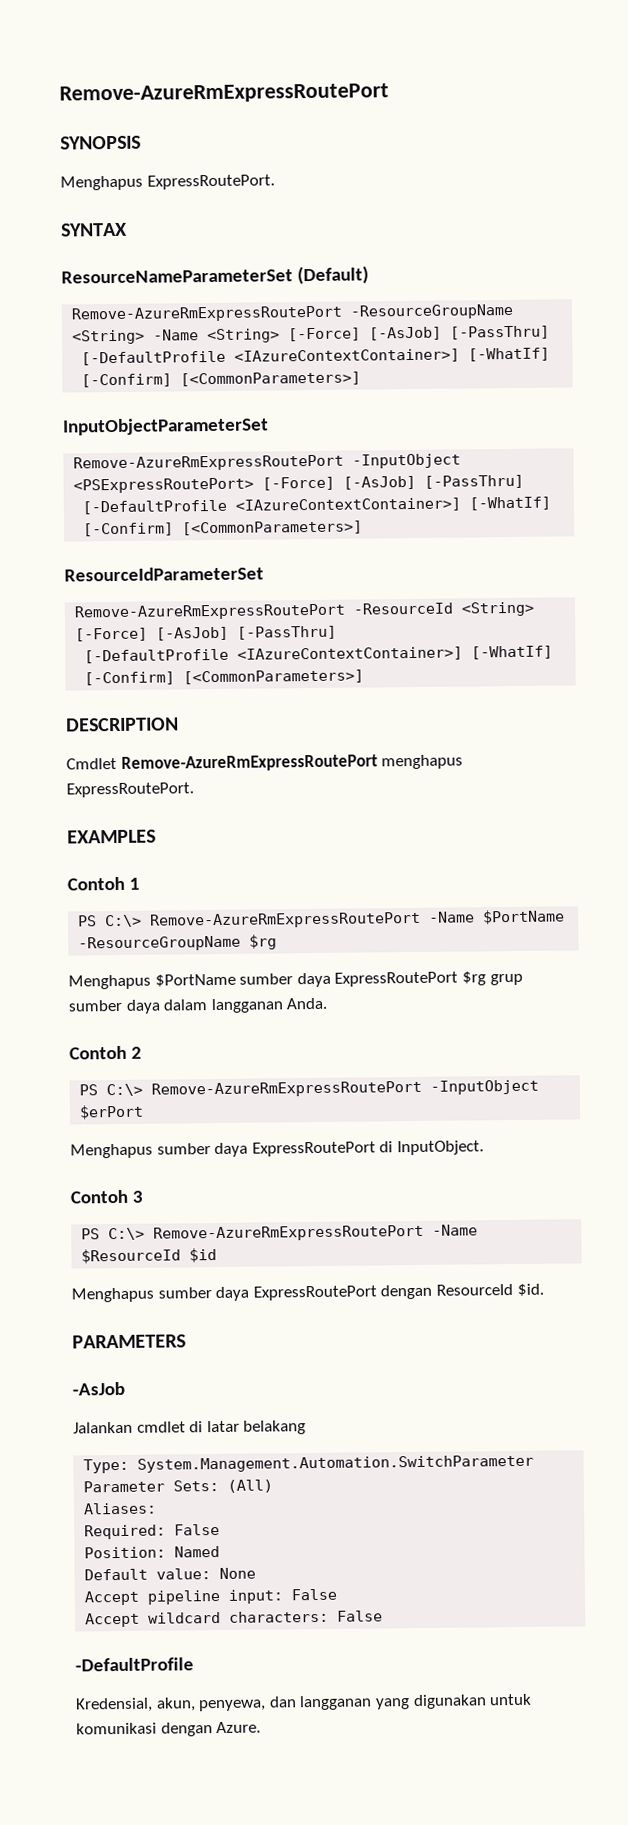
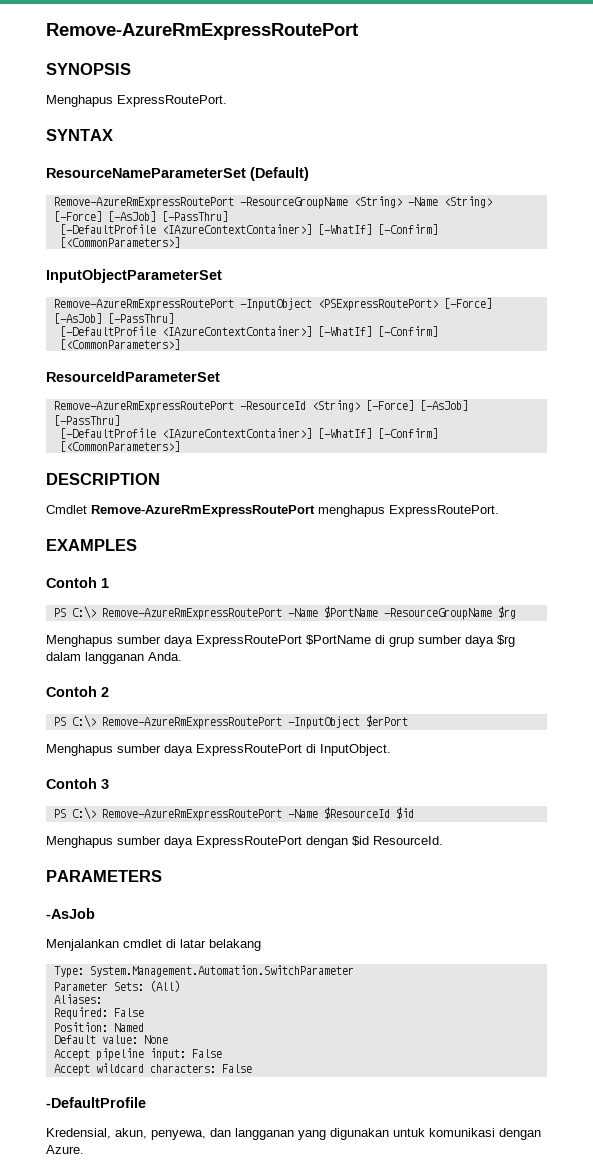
- Menghapus $PortName sumber daya ExpressRoutePort $rg grup sumber daya dalam langganan Anda.
+ Menghapus sumber daya ExpressRoutePort $PortName di grup sumber daya $rg dalam langganan Anda.
- Menghapus sumber daya ExpressRoutePort dengan ResourceId $id.
+ Menghapus sumber daya ExpressRoutePort dengan $id ResourceId.
- Jalankan cmdlet di latar belakang
+ Menjalankan cmdlet di latar belakang

